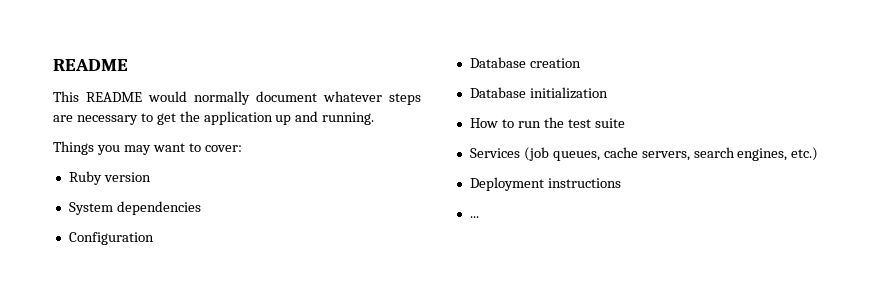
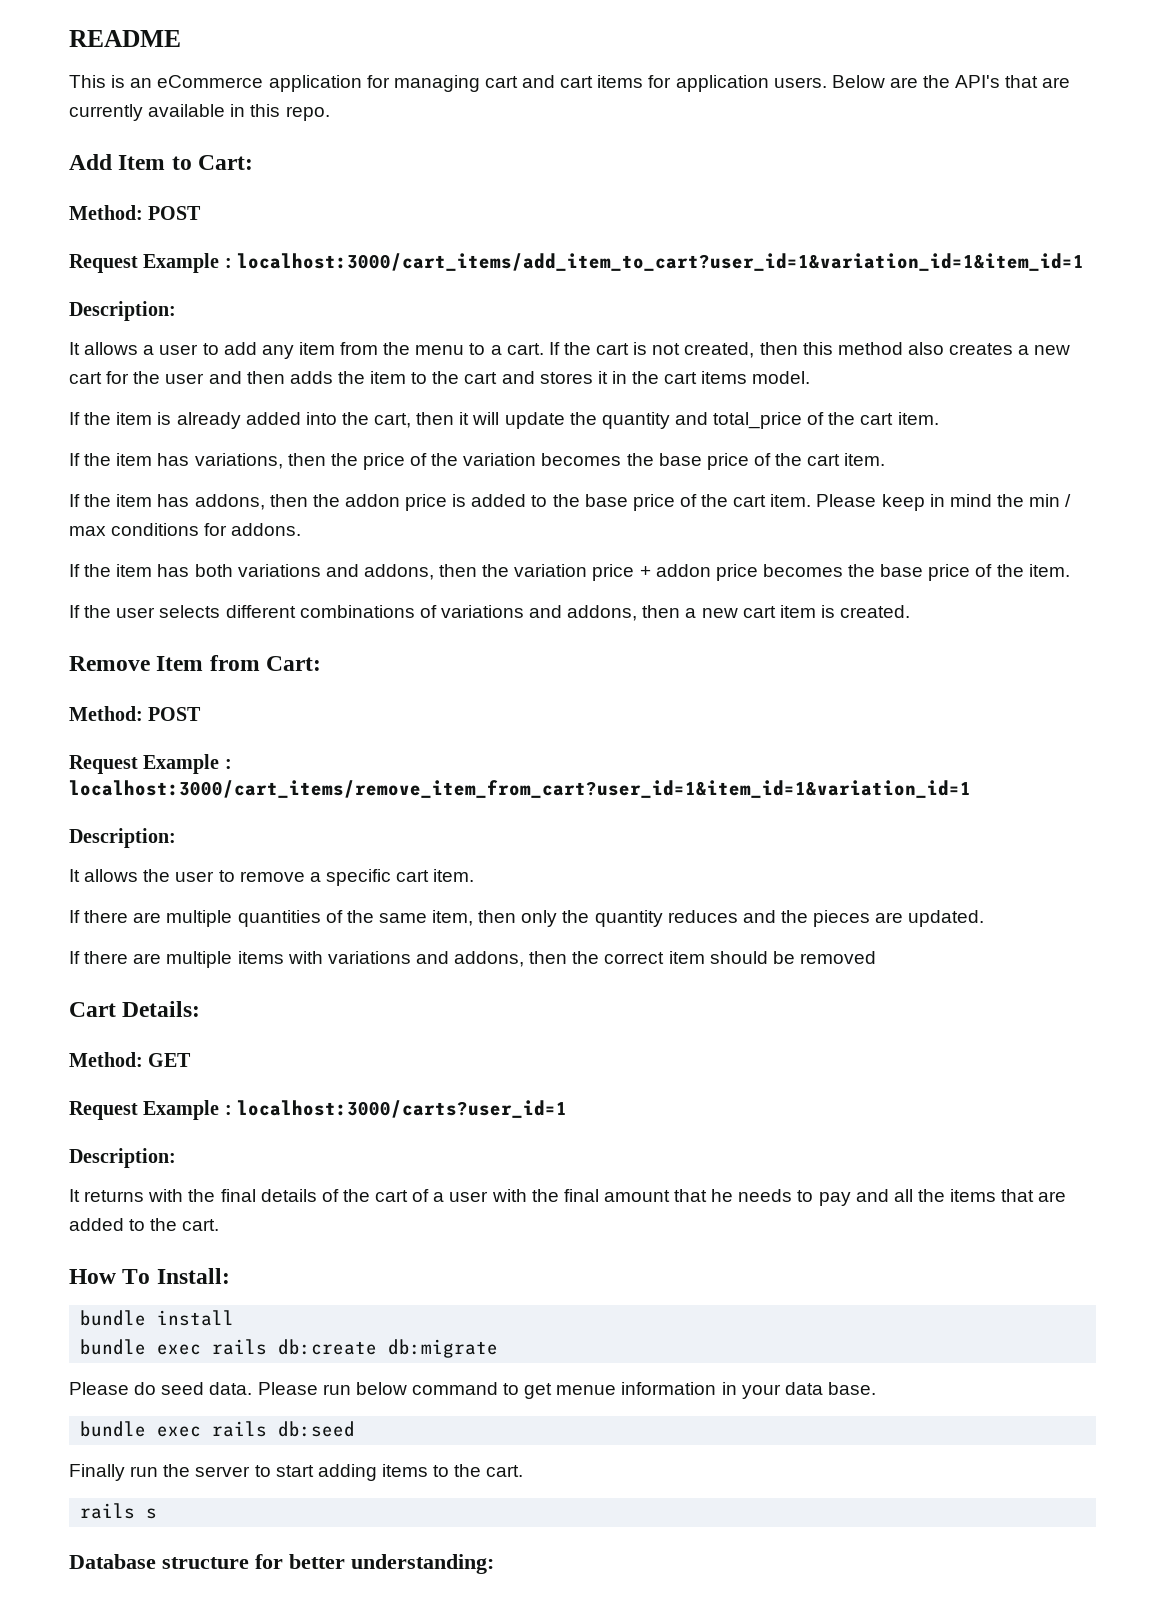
- This README would normally document whatever steps are necessary to get the application up and running.
- Things you may want to cover:
- Ruby version
- System dependencies
- Configuration
- Database creation
- Database initialization
- How to run the test suite
- Services (job queues, cache servers, search engines, etc.)
- Deployment instructions
- ...
+ This is an eCommerce application for managing cart and cart items for application users. Below are the API's that are currently available in this repo.
+ Add Item to Cart:
+ Method: POST
+ Request Example : localhost:3000/cart_items/add_item_to_cart?user_id=1&variation_id=1&item_id=1
+ Description:
+ It allows a user to add any item from the menu to a cart. If the cart is not created, then this method also creates a new cart for the user and then adds the item to the cart and stores it in the cart items model.
+ If the item is already added into the cart, then it will update the quantity and total_price of the cart item.
+ If the item has variations, then the price of the variation becomes the base price of the cart item.
+ If the item has addons, then the addon price is added to the base price of the cart item. Please keep in mind the min / max conditions for addons.
+ If the item has both variations and addons, then the variation price + addon price becomes the base price of the item.
+ If the user selects different combinations of variations and addons, then a new cart item is created.
+ Remove Item from Cart:
+ Method: POST
+ Request Example : localhost:3000/cart_items/remove_item_from_cart?user_id=1&item_id=1&variation_id=1
+ Description:
+ It allows the user to remove a specific cart item.
+ If there are multiple quantities of the same item, then only the quantity reduces and the pieces are updated.
+ If there are multiple items with variations and addons, then the correct item should be removed
+ Cart Details:
+ Method: GET
+ Request Example : localhost:3000/carts?user_id=1
+ Description:
+ It returns with the final details of the cart of a user with the final amount that he needs to pay and all the items that are added to the cart.
+ How To Install:
+ bundle install
+ bundle exec rails db:create db:migrate
+ Please do seed data. Please run below command to get menue information in your data base.
+ bundle exec rails db:seed
+ Finally run the server to start adding items to the cart.
+ rails s
+ Database structure for better understanding:

